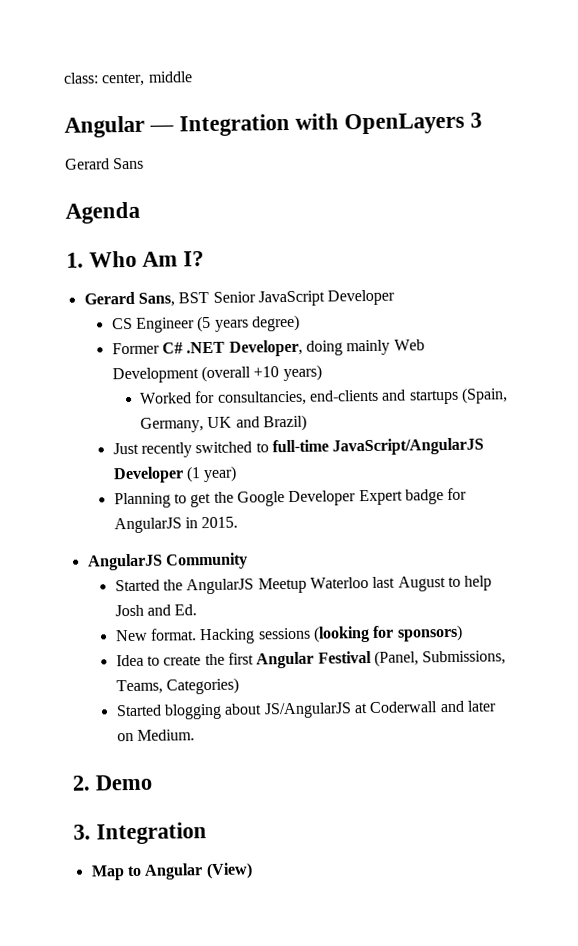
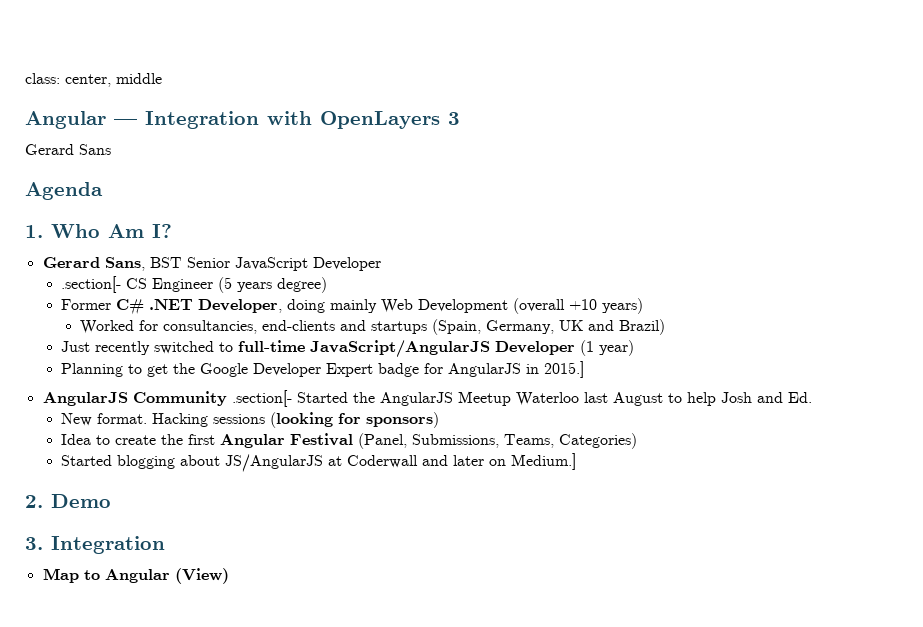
- CS Engineer (5 years degree)
+ .section[- CS Engineer (5 years degree)
- Planning to get the Google Developer Expert badge for AngularJS in 2015.
+ Planning to get the Google Developer Expert badge for AngularJS in 2015.]
- AngularJS Community
- Started the AngularJS Meetup Waterloo last August to help Josh and Ed.
+ AngularJS Community .section[- Started the AngularJS Meetup Waterloo last August to help Josh and Ed.
- Started blogging about JS/AngularJS at Coderwall and later on Medium.
+ Started blogging about JS/AngularJS at Coderwall and later on Medium.]

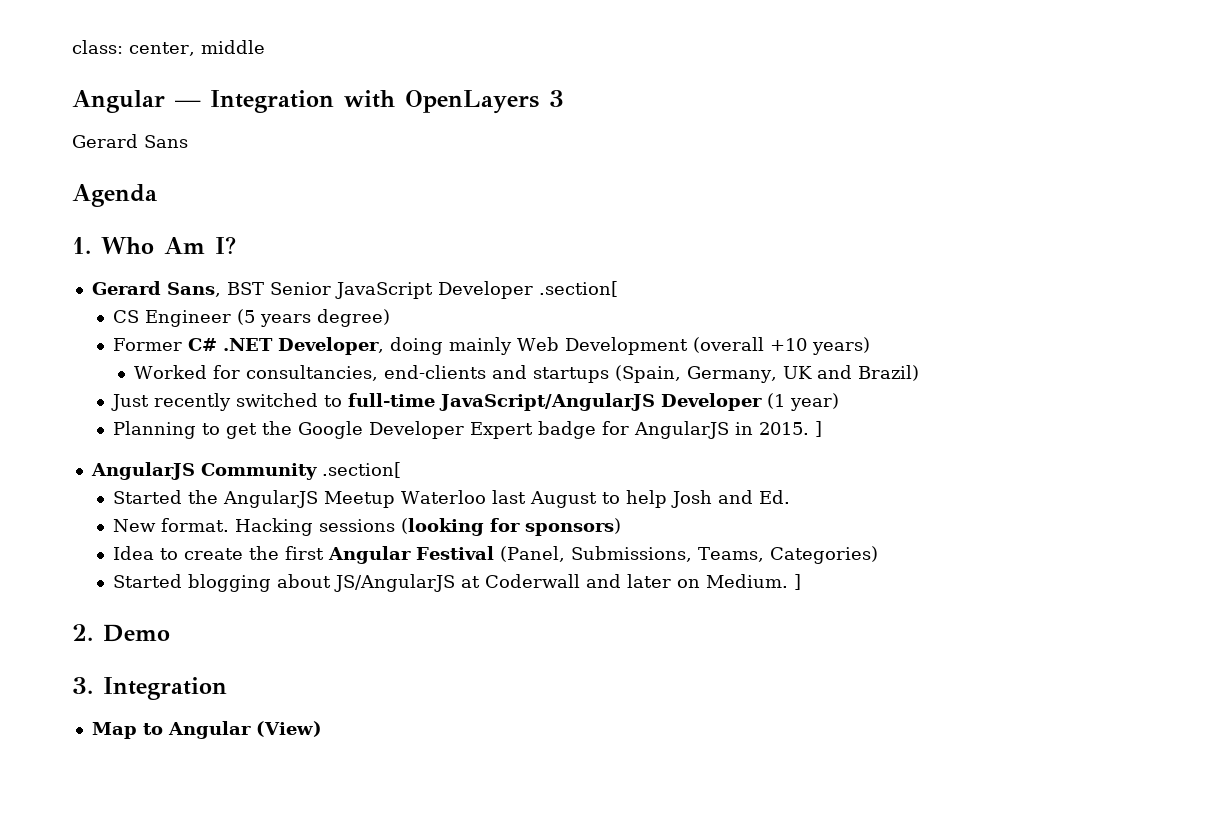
- Gerard Sans, BST Senior JavaScript Developer
- .section[- CS Engineer (5 years degree)
+ Gerard Sans, BST Senior JavaScript Developer .section[
+ CS Engineer (5 years degree)
- Planning to get the Google Developer Expert badge for AngularJS in 2015.]
+ Planning to get the Google Developer Expert badge for AngularJS in 2015. ]
- AngularJS Community .section[- Started the AngularJS Meetup Waterloo last August to help Josh and Ed.
+ AngularJS Community .section[
+ Started the AngularJS Meetup Waterloo last August to help Josh and Ed.
- Started blogging about JS/AngularJS at Coderwall and later on Medium.]
+ Started blogging about JS/AngularJS at Coderwall and later on Medium. ]

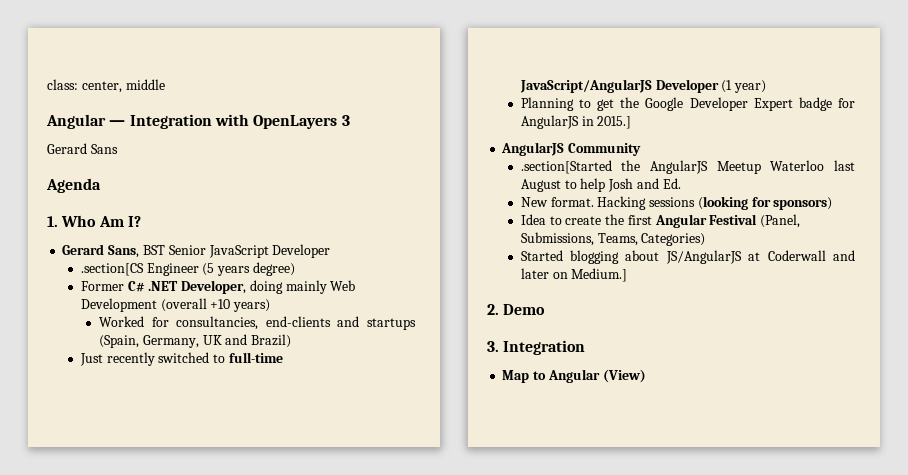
- Gerard Sans, BST Senior JavaScript Developer .section[
- CS Engineer (5 years degree)
+ Gerard Sans, BST Senior JavaScript Developer
+ .section[CS Engineer (5 years degree)
- Planning to get the Google Developer Expert badge for AngularJS in 2015. ]
+ Planning to get the Google Developer Expert badge for AngularJS in 2015.]
- AngularJS Community .section[
- Started the AngularJS Meetup Waterloo last August to help Josh and Ed.
+ AngularJS Community
+ .section[Started the AngularJS Meetup Waterloo last August to help Josh and Ed.
- Started blogging about JS/AngularJS at Coderwall and later on Medium. ]
+ Started blogging about JS/AngularJS at Coderwall and later on Medium.]

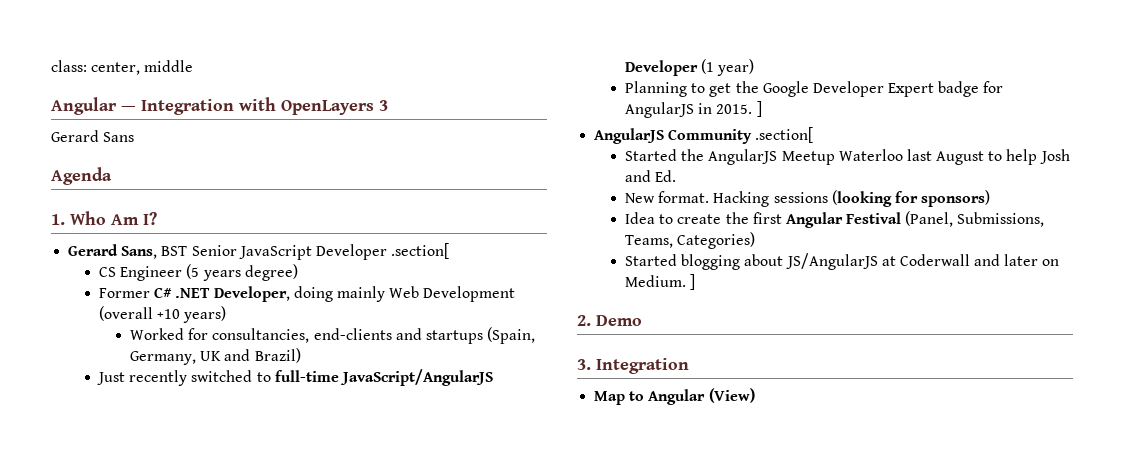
- Gerard Sans, BST Senior JavaScript Developer
- .section[CS Engineer (5 years degree)
+ Gerard Sans, BST Senior JavaScript Developer .section[
+ CS Engineer (5 years degree)
- Planning to get the Google Developer Expert badge for AngularJS in 2015.]
+ Planning to get the Google Developer Expert badge for AngularJS in 2015. ]
- AngularJS Community
- .section[Started the AngularJS Meetup Waterloo last August to help Josh and Ed.
+ AngularJS Community .section[
+ Started the AngularJS Meetup Waterloo last August to help Josh and Ed.
- Started blogging about JS/AngularJS at Coderwall and later on Medium.]
+ Started blogging about JS/AngularJS at Coderwall and later on Medium. ]

